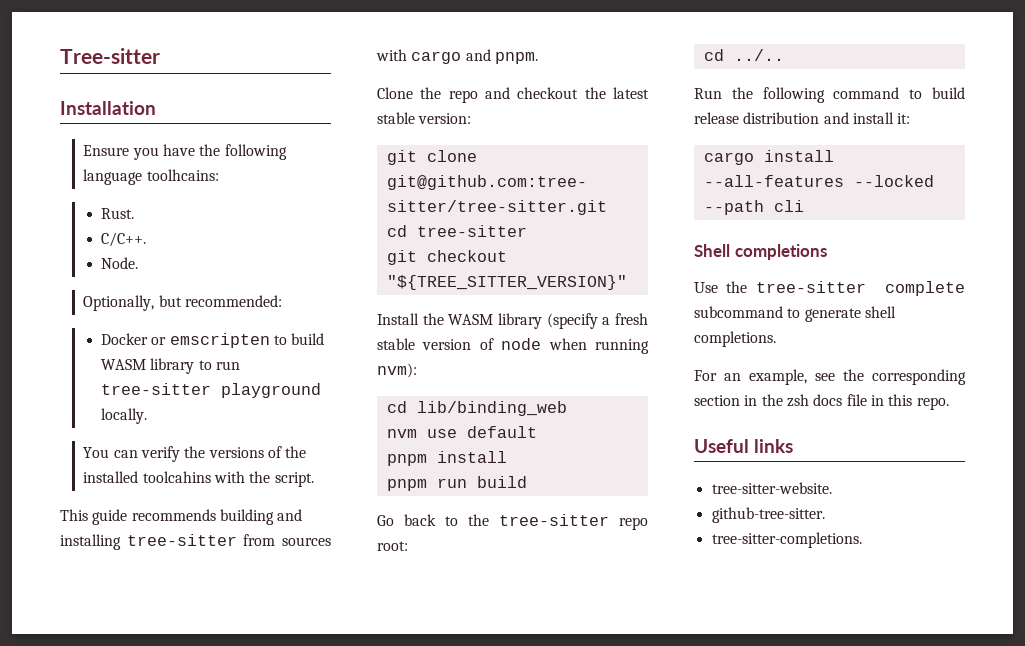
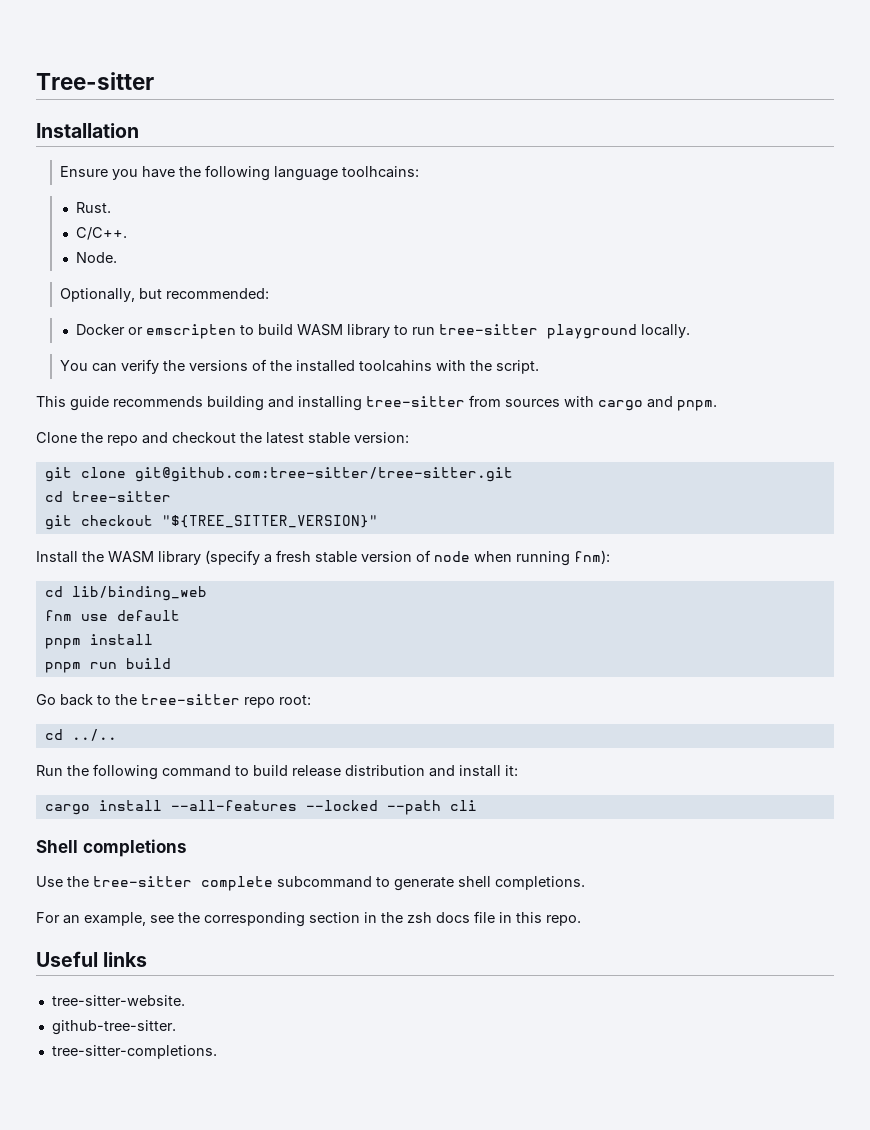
- Install the WASM library (specify a fresh stable version of node when running nvm):
+ Install the WASM library (specify a fresh stable version of node when running fnm):
- nvm use default
+ fnm use default

